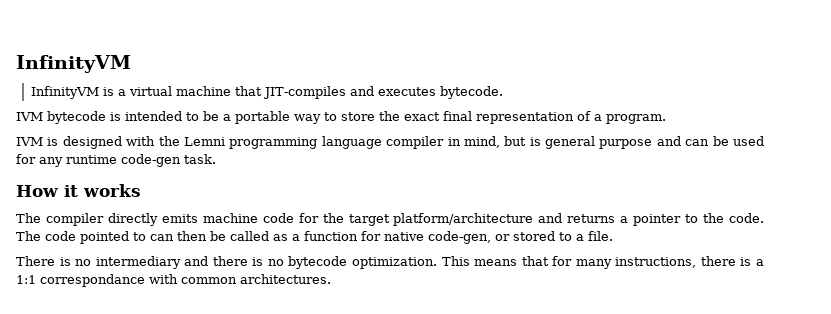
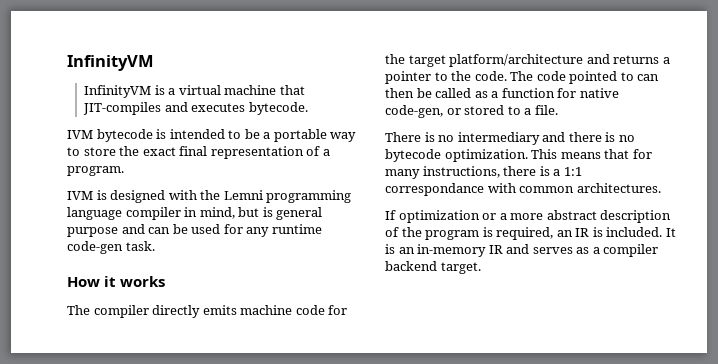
+ If optimization or a more abstract description of the program is required, an IR is included. It is an in-memory IR and serves as a compiler backend target.

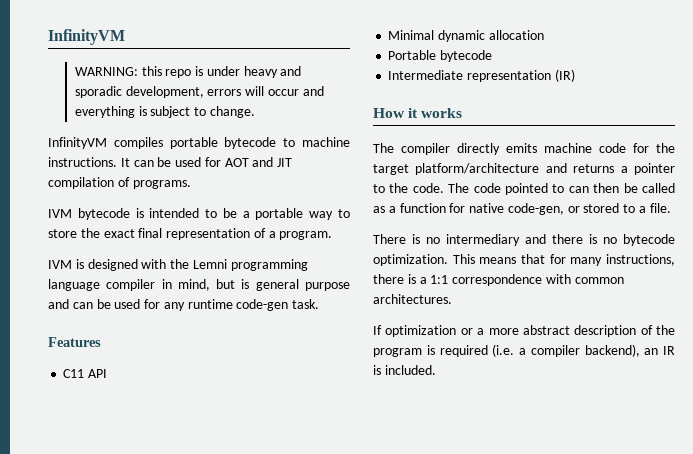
- InfinityVM is a virtual machine that JIT-compiles and executes bytecode.
+ WARNING: this repo is under heavy and sporadic development, errors will occur and everything is subject to change.
+ InfinityVM compiles portable bytecode to machine instructions. It can be used for AOT and JIT compilation of programs.
+ Features
+ C11 API
+ Minimal dynamic allocation
+ Portable bytecode
+ Intermediate representation (IR)
- This means that for many instructions, there is a 1:1 correspondance with common architectures.
+ This means that for many instructions, there is a 1:1 correspondence with common architectures.
- If optimization or a more abstract description of the program is required, an IR is included. It is an in-memory IR and serves as a compiler backend target.
+ If optimization or a more abstract description of the program is required (i.e. a compiler backend), an IR is included.

